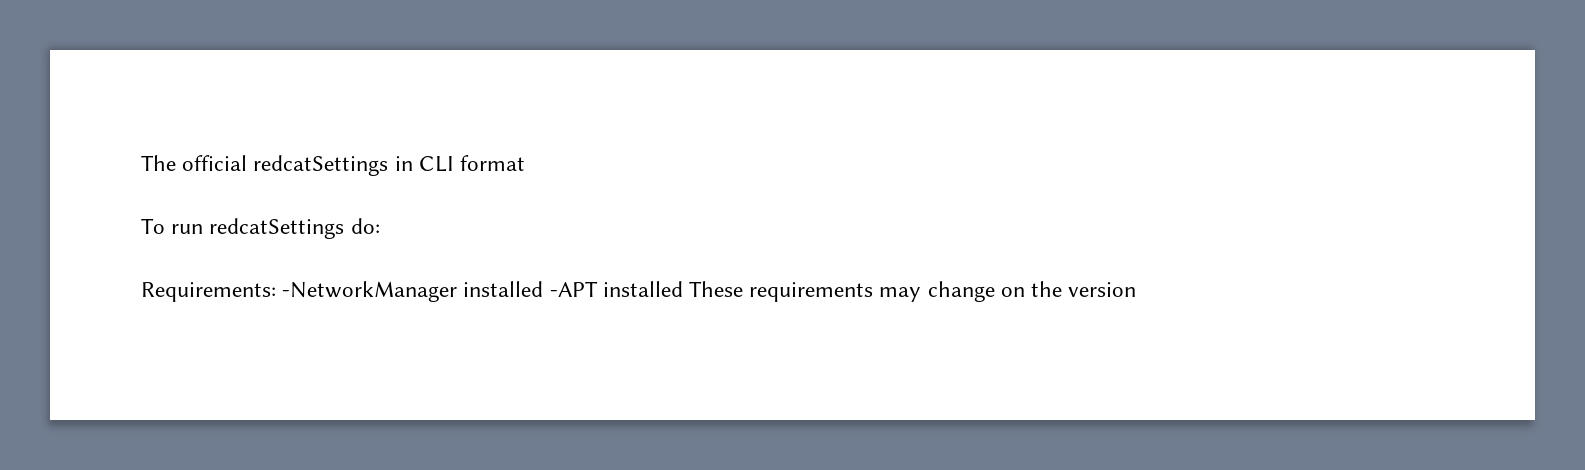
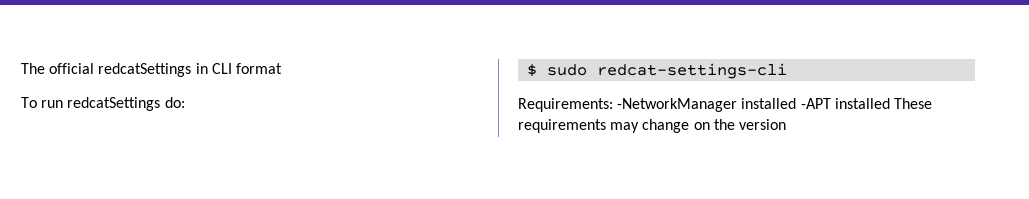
+ $ sudo redcat-settings-cli

